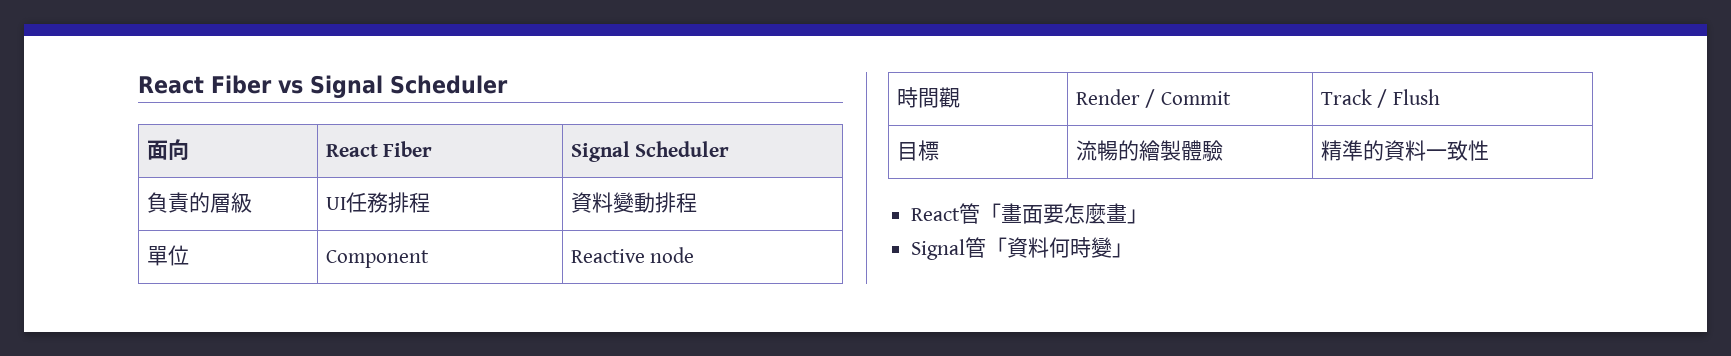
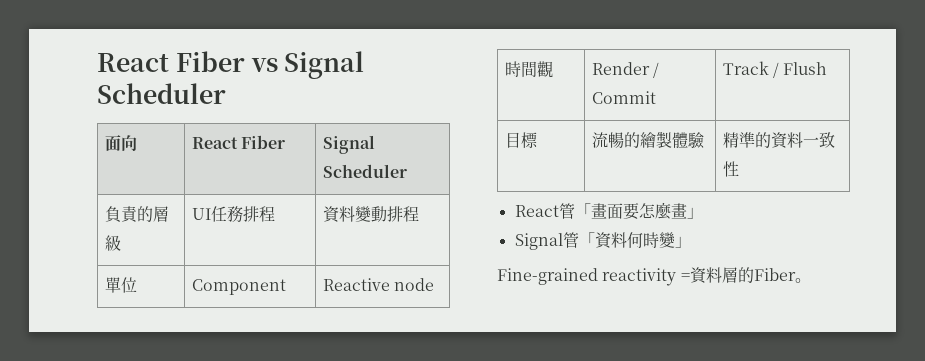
+ Fine-grained reactivity =資料層的Fiber。

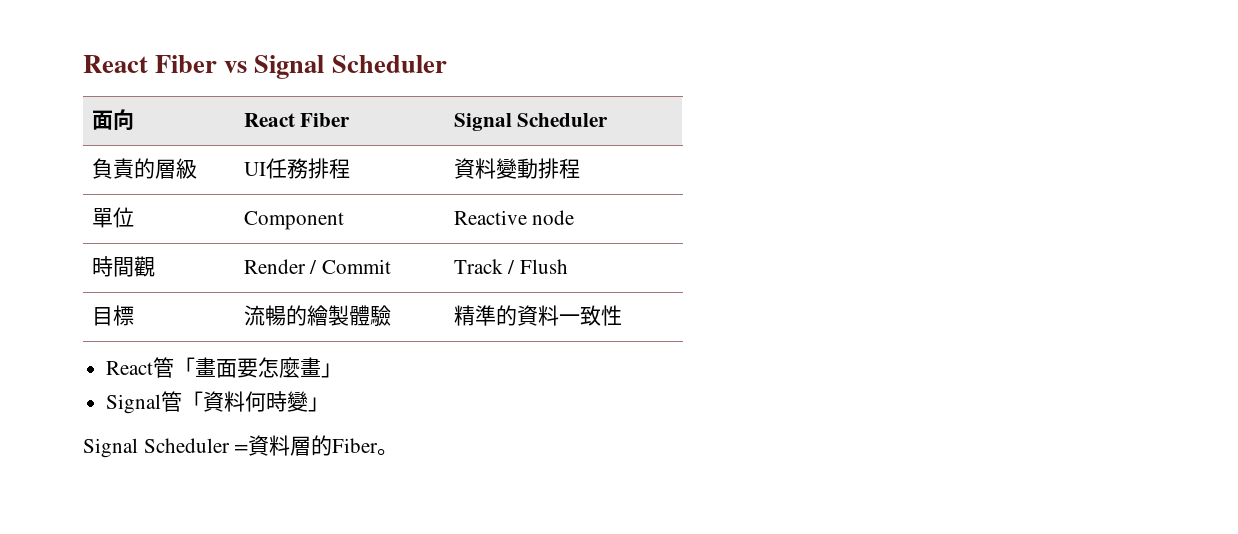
- Fine-grained reactivity =資料層的Fiber。
+ Signal Scheduler =資料層的Fiber。

